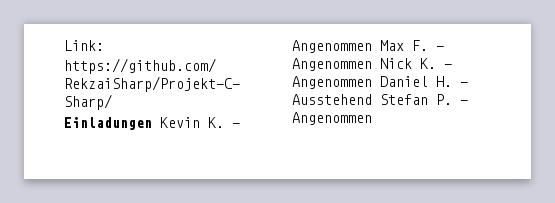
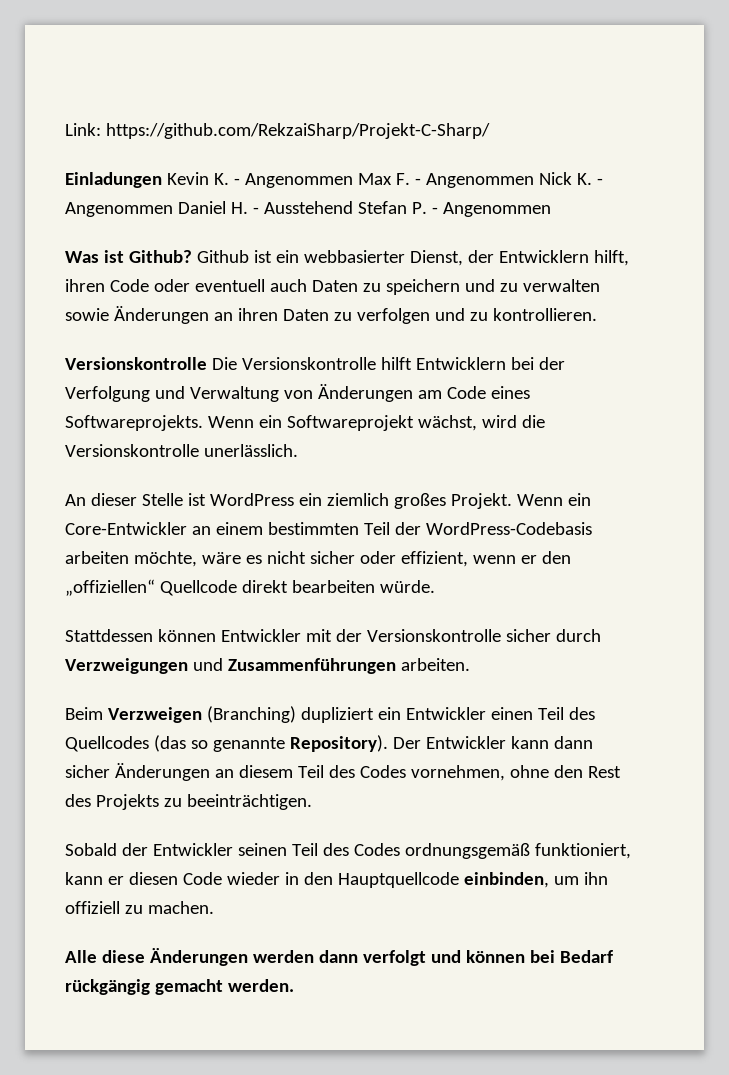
+ Was ist Github? Github ist ein webbasierter Dienst, der Entwicklern hilft, ihren Code oder eventuell auch Daten zu speichern und zu verwalten sowie Änderungen an ihren Daten zu verfolgen und zu kontrollieren.
+ Versionskontrolle Die Versionskontrolle hilft Entwicklern bei der Verfolgung und Verwaltung von Änderungen am Code eines Softwareprojekts. Wenn ein Softwareprojekt wächst, wird die Versionskontrolle unerlässlich.
+ An dieser Stelle ist WordPress ein ziemlich großes Projekt. Wenn ein Core-Entwickler an einem bestimmten Teil der WordPress-Codebasis arbeiten möchte, wäre es nicht sicher oder effizient, wenn er den „offiziellen“ Quellcode direkt bearbeiten würde.
+ Stattdessen können Entwickler mit der Versionskontrolle sicher durch Verzweigungen und Zusammenführungen arbeiten.
+ Beim Verzweigen (Branching) dupliziert ein Entwickler einen Teil des Quellcodes (das so genannte Repository). Der Entwickler kann dann sicher Änderungen an diesem Teil des Codes vornehmen, ohne den Rest des Projekts zu beeinträchtigen.
+ Sobald der Entwickler seinen Teil des Codes ordnungsgemäß funktioniert, kann er diesen Code wieder in den Hauptquellcode einbinden, um ihn offiziell zu machen.
+ Alle diese Änderungen werden dann verfolgt und können bei Bedarf rückgängig gemacht werden.

